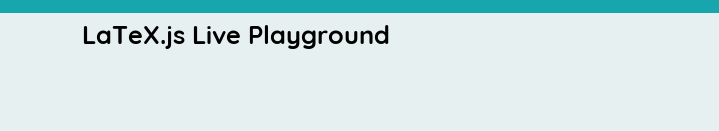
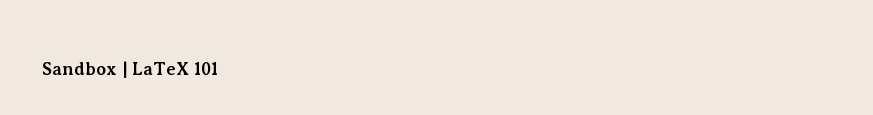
- LaTeX.js Live Playground
+ Sandbox | LaTeX 101

